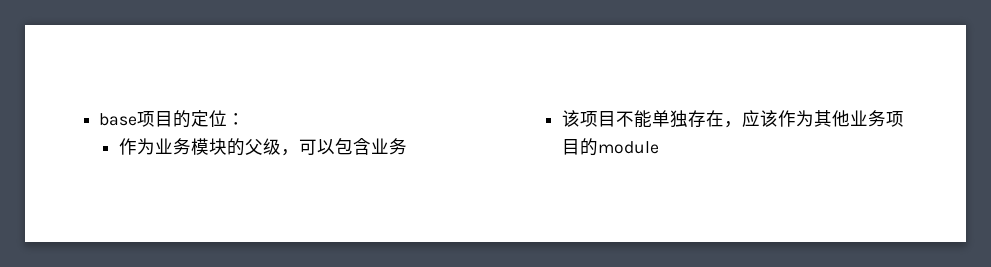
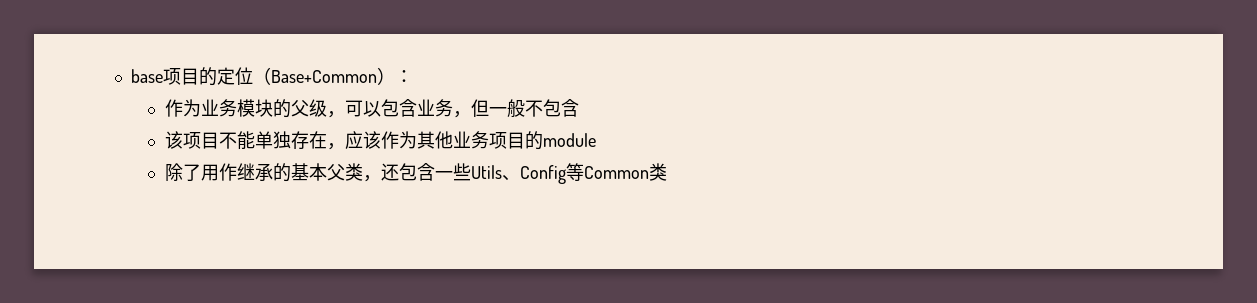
- base项目的定位：
+ base项目的定位（Base+Common）：
- 作为业务模块的父级，可以包含业务
+ 作为业务模块的父级，可以包含业务，但一般不包含
+ 除了用作继承的基本父类，还包含一些Utils、Config等Common类

